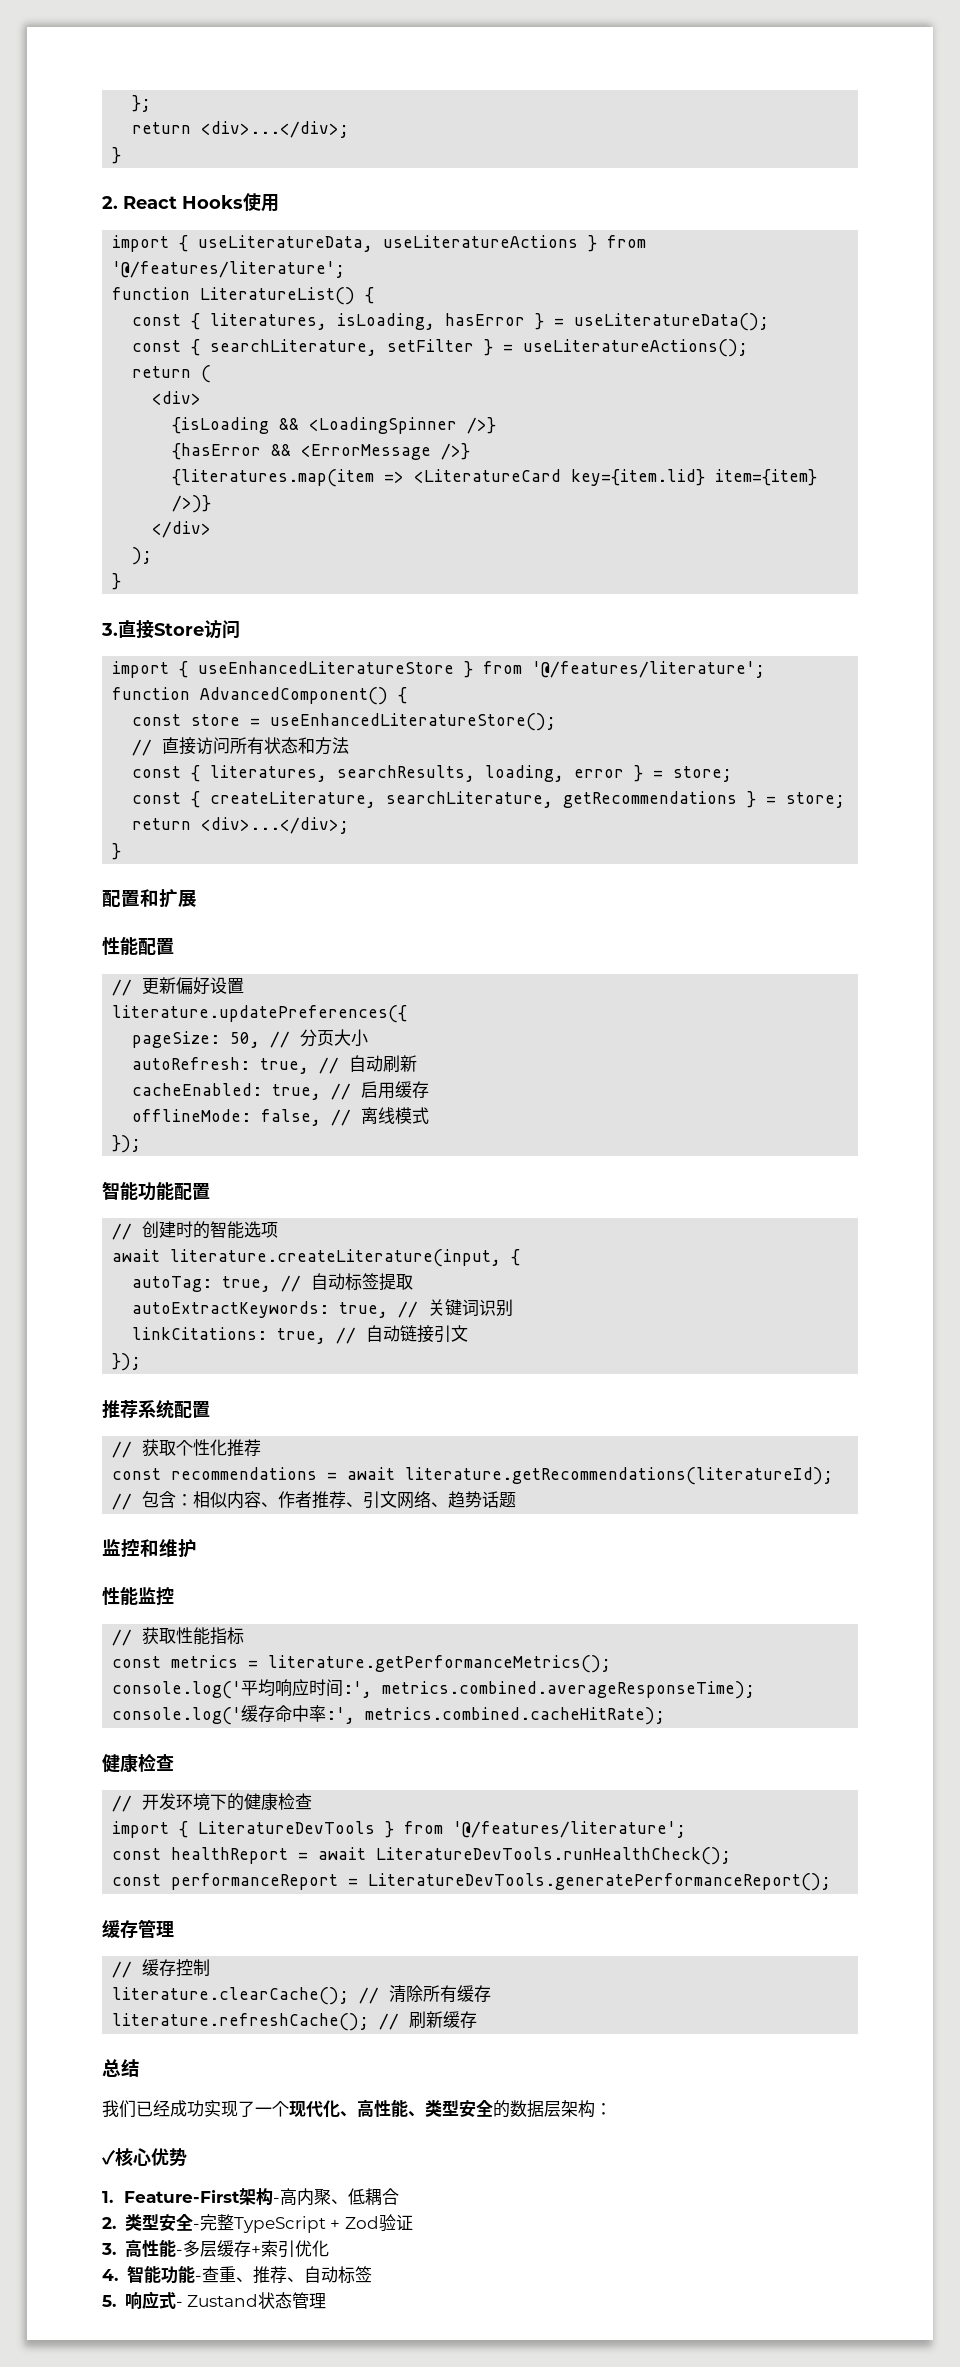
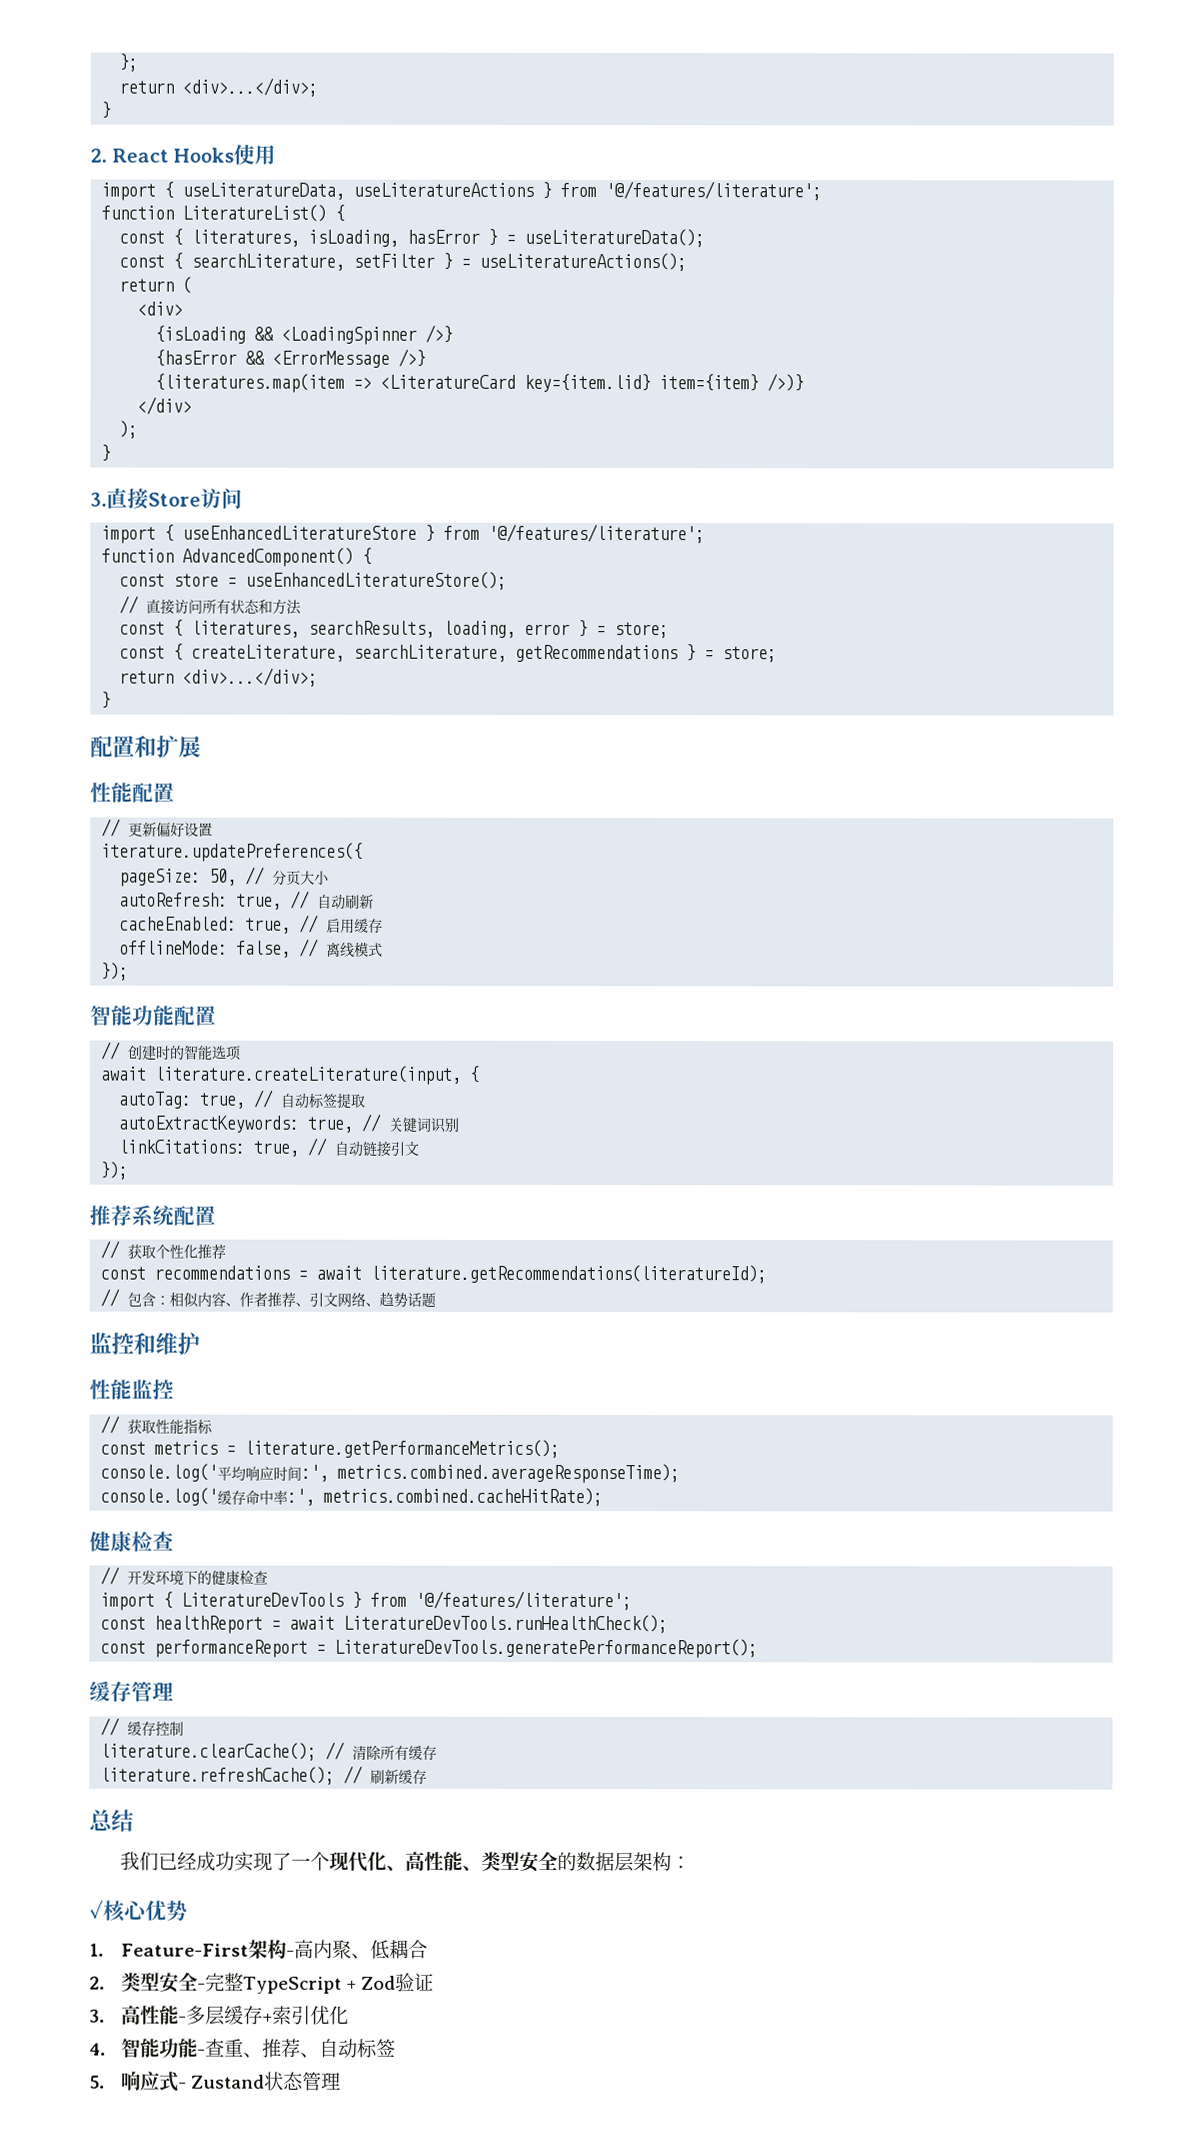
- literature.updatePreferences({
+ iterature.updatePreferences({

